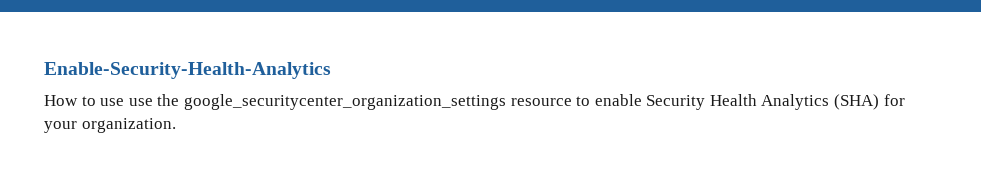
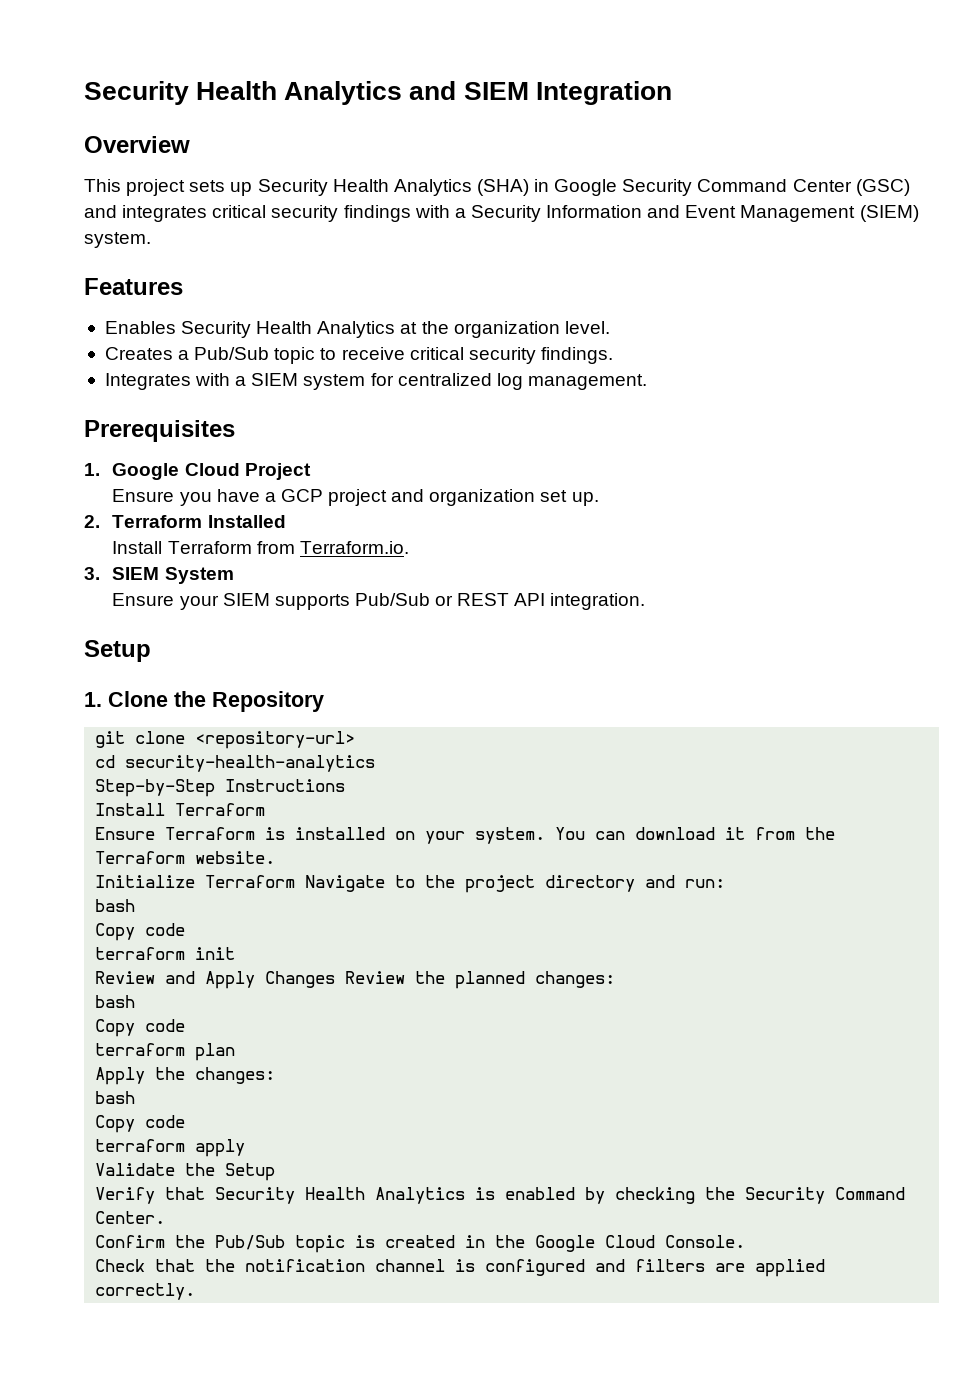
- Enable-Security-Health-Analytics
- How to use use the google_securitycenter_organization_settings resource to enable Security Health Analytics (SHA) for your organization.
+ Security Health Analytics and SIEM Integration
+ Overview
+ This project sets up Security Health Analytics (SHA) in Google Security Command Center (GSC) and integrates critical security findings with a Security Information and Event Management (SIEM) system.
+ Features
+ Enables Security Health Analytics at the organization level.
+ Creates a Pub/Sub topic to receive critical security findings.
+ Integrates with a SIEM system for centralized log management.
+ Prerequisites
+ 1. Google Cloud Project
+ Ensure you have a GCP project and organization set up.
+ 2. Terraform Installed
+ Install Terraform from Terraform.io.
+ 3. SIEM System
+ Ensure your SIEM supports Pub/Sub or REST API integration.
+ Setup
+ 1. Clone the Repository
+ git clone <repository-url>
+ cd security-health-analytics
+ Step-by-Step Instructions
+ Install Terraform
+ Ensure Terraform is installed on your system. You can download it from the Terraform website.
+ Initialize Terraform Navigate to the project directory and run:
+ bash
+ Copy code
+ terraform init
+ Review and Apply Changes Review the planned changes:
+ bash
+ Copy code
+ terraform plan
+ Apply the changes:
+ bash
+ Copy code
+ terraform apply
+ Validate the Setup
+ Verify that Security Health Analytics is enabled by checking the Security Command Center.
+ Confirm the Pub/Sub topic is created in the Google Cloud Console.
+ Check that the notification channel is configured and filters are applied correctly.

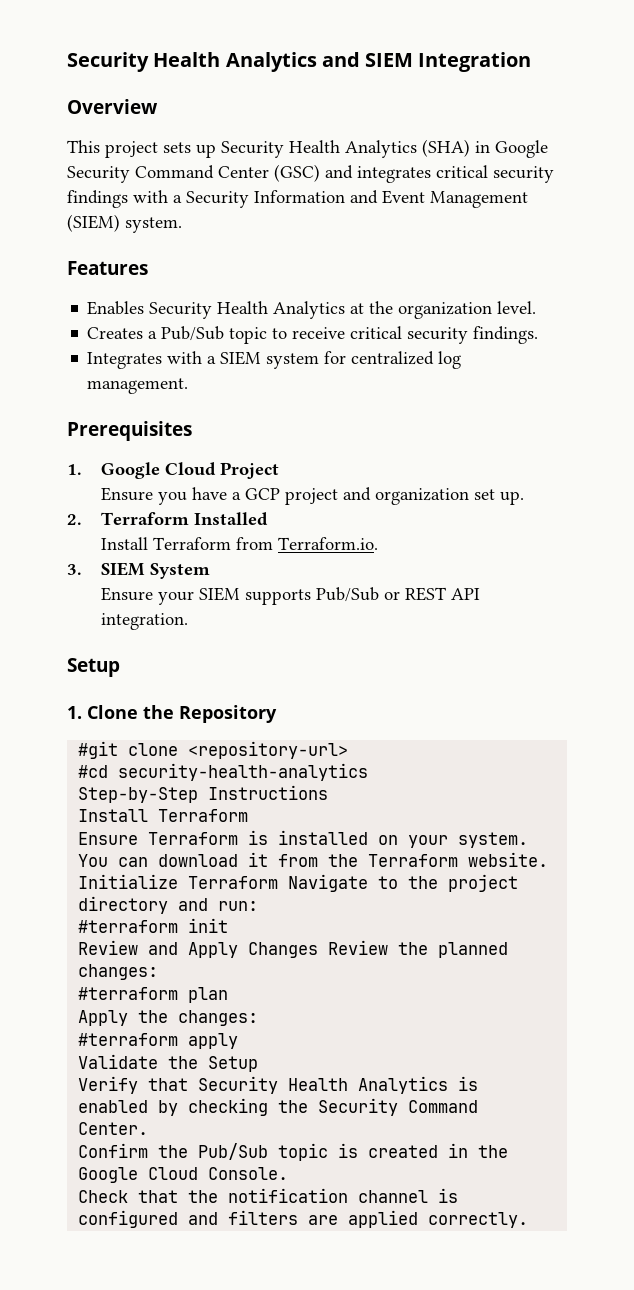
- git clone <repository-url>
+ #git clone <repository-url>
- cd security-health-analytics
+ #cd security-health-analytics
  Initialize Terraform Navigate to the project directory and run:
- bash
- Copy code
- terraform init
+ #terraform init
  Review and Apply Changes Review the planned changes:
- bash
- Copy code
- terraform plan
+ #terraform plan
  Apply the changes:
- bash
- Copy code
- terraform apply
+ #terraform apply

